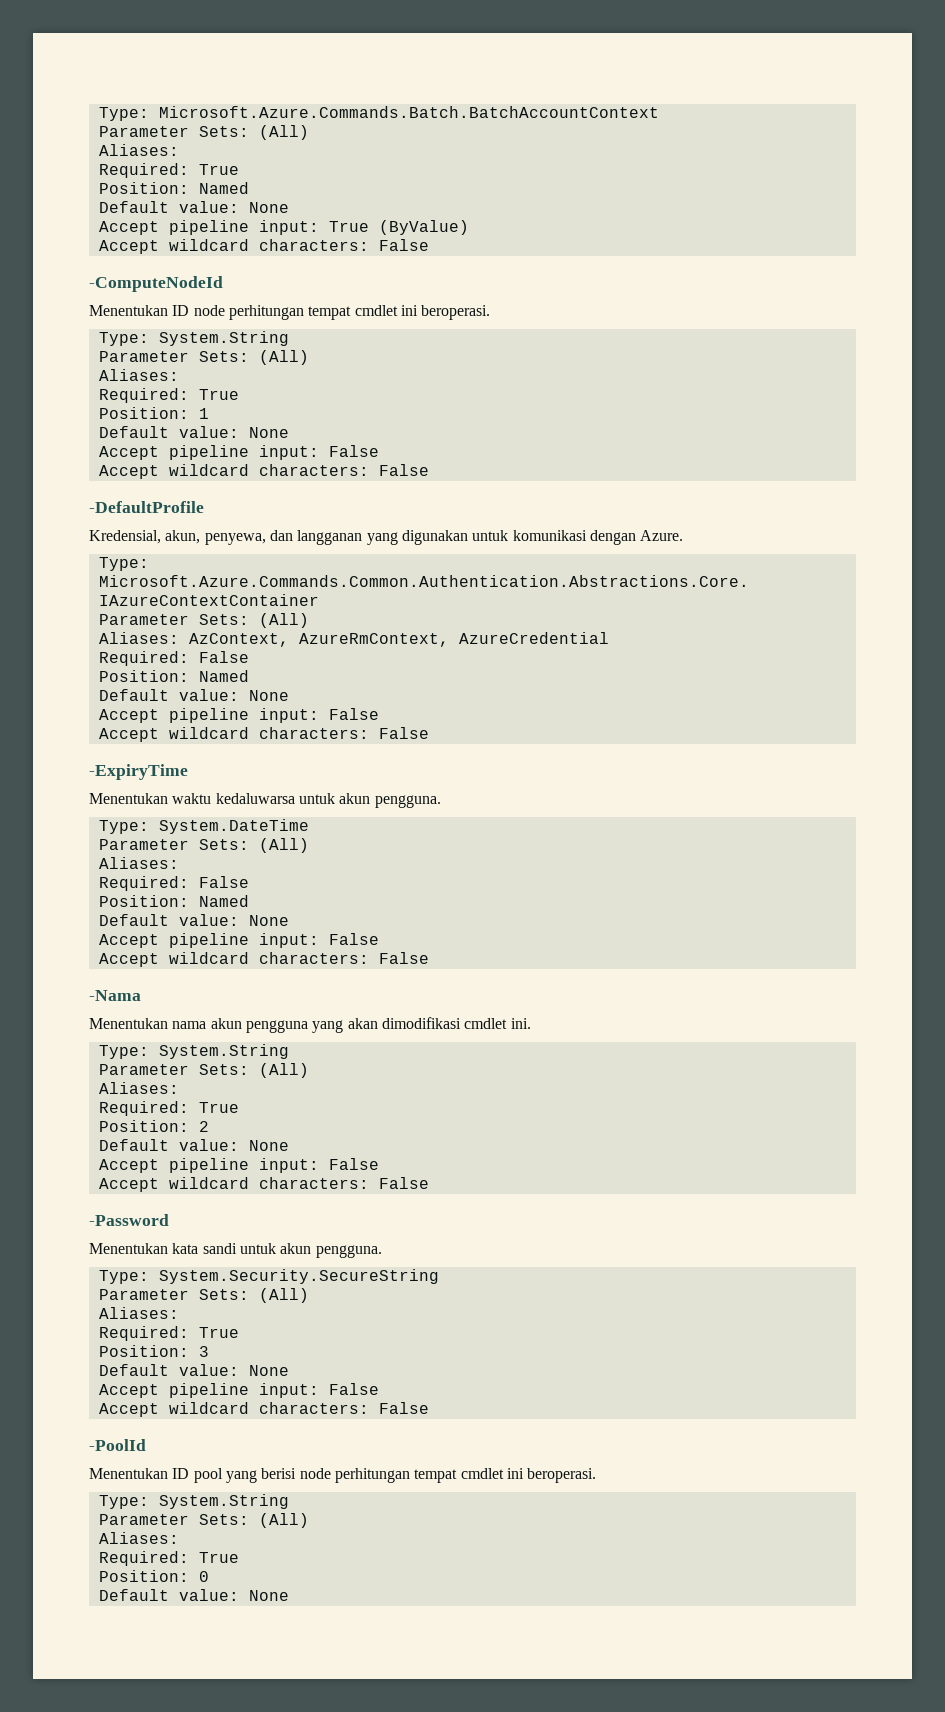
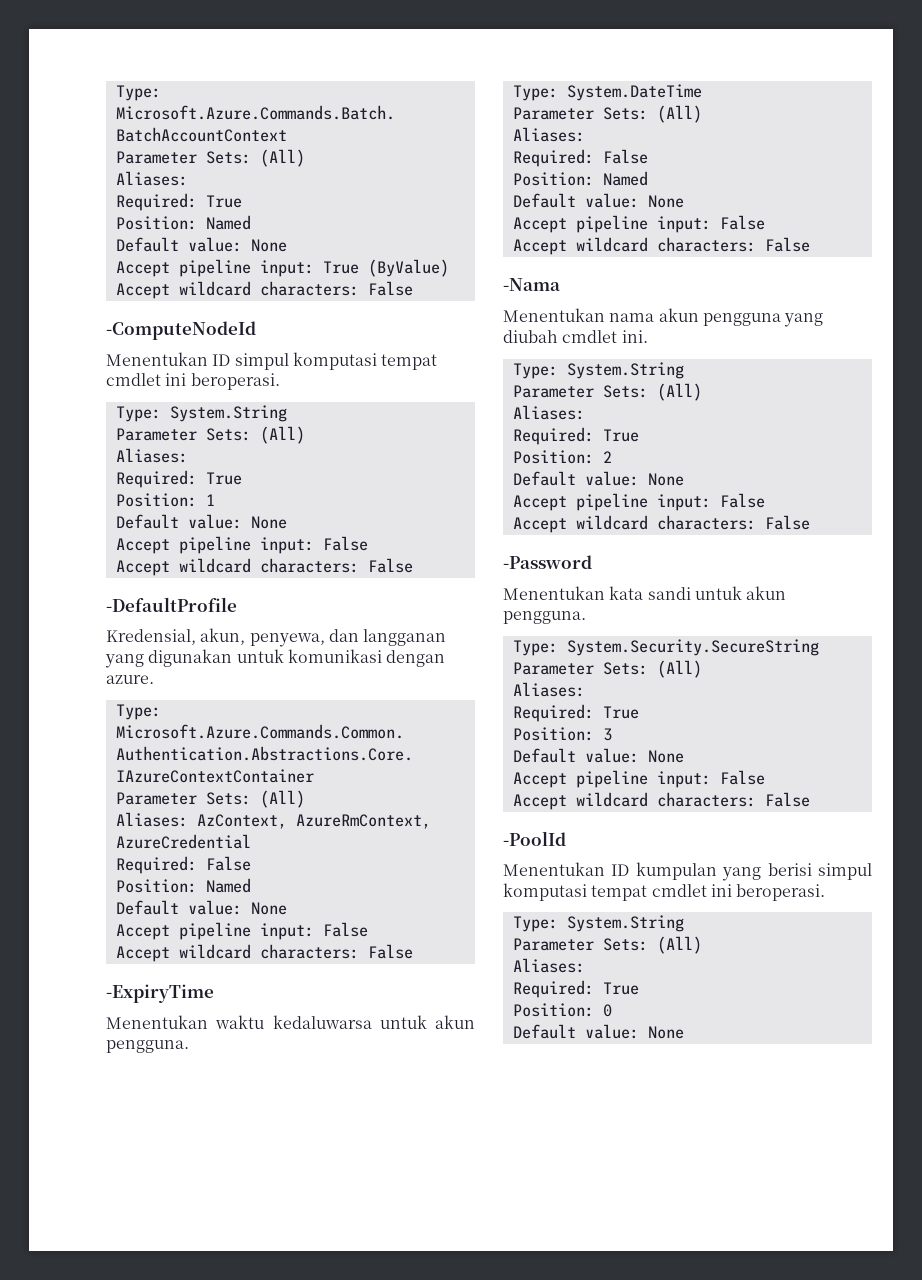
- Menentukan ID node perhitungan tempat cmdlet ini beroperasi.
+ Menentukan ID simpul komputasi tempat cmdlet ini beroperasi.
- Kredensial, akun, penyewa, dan langganan yang digunakan untuk komunikasi dengan Azure.
+ Kredensial, akun, penyewa, dan langganan yang digunakan untuk komunikasi dengan azure.
- Menentukan nama akun pengguna yang akan dimodifikasi cmdlet ini.
+ Menentukan nama akun pengguna yang diubah cmdlet ini.
- Menentukan ID pool yang berisi node perhitungan tempat cmdlet ini beroperasi.
+ Menentukan ID kumpulan yang berisi simpul komputasi tempat cmdlet ini beroperasi.

